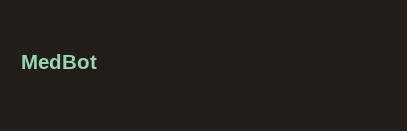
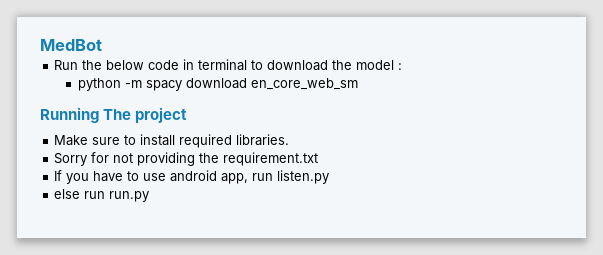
+ Run the below code in terminal to download the model :
+ python -m spacy download en_core_web_sm
+ Running The project
+ Make sure to install required libraries.
+ Sorry for not providing the requirement.txt
+ If you have to use android app, run listen.py
+ else run run.py

